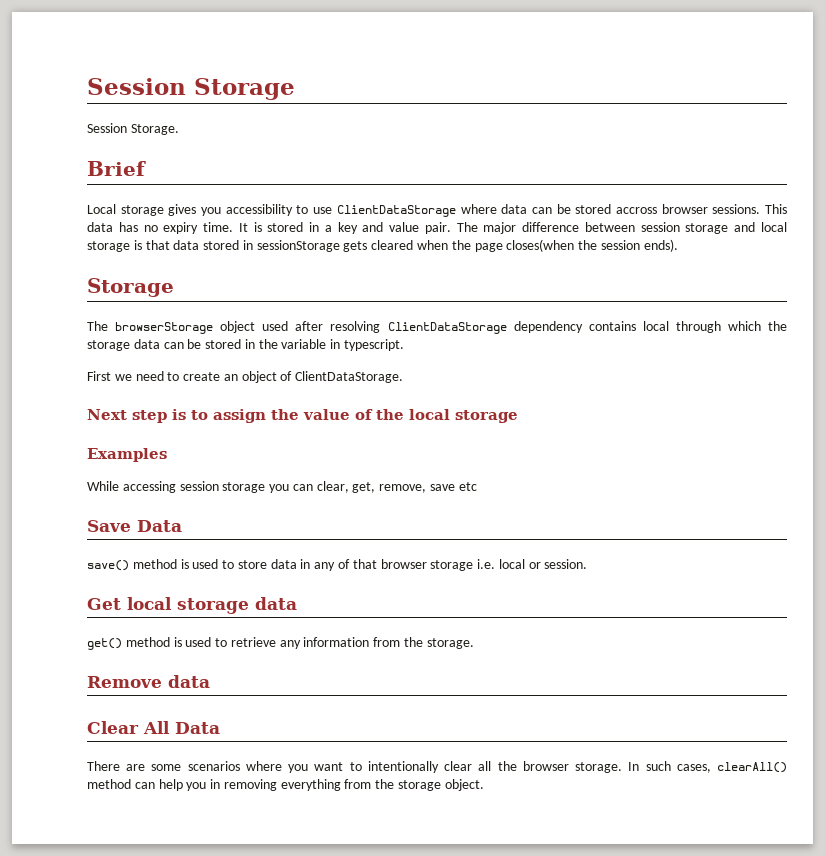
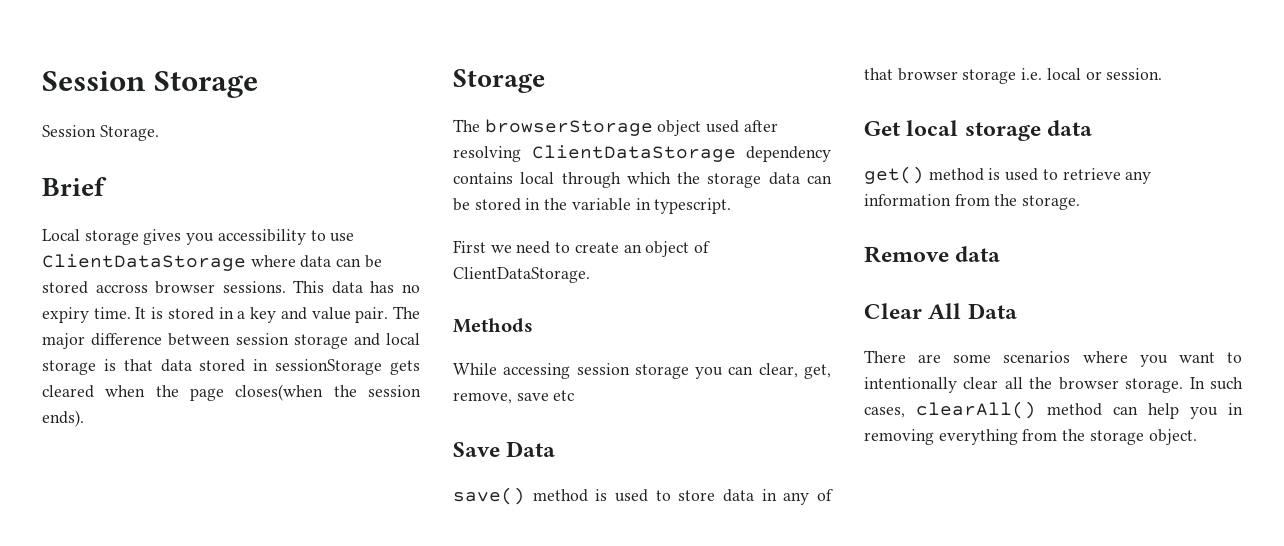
- Next step is to assign the value of the local storage
- Examples
+ Methods

